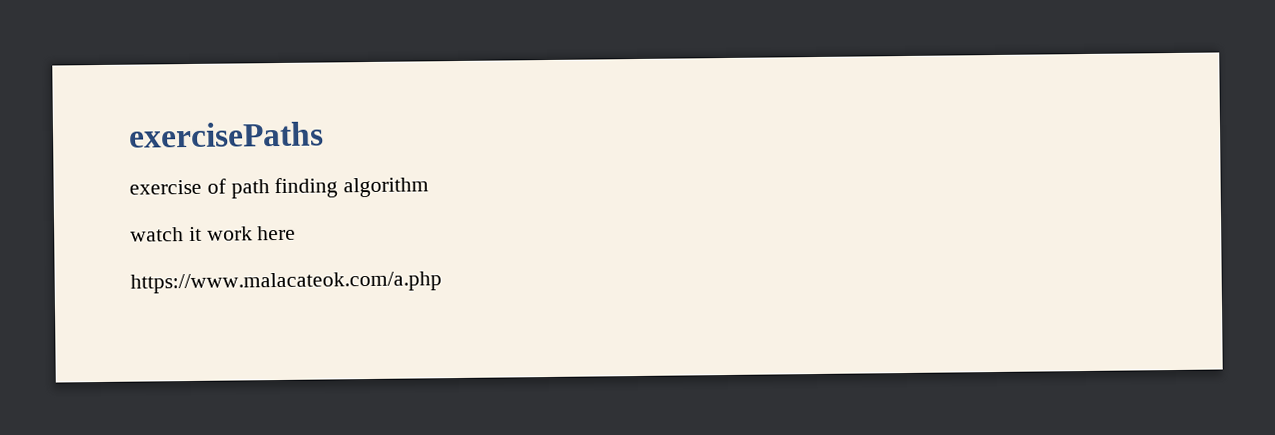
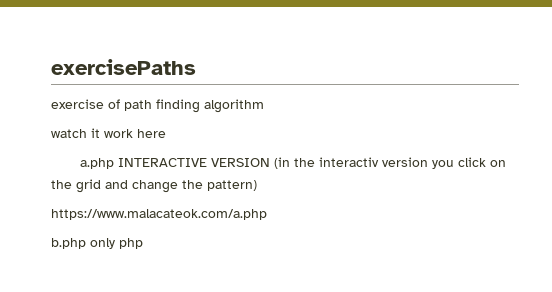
+ a.php INTERACTIVE VERSION (in the interactiv version you click on the grid and change the pattern)
  https://www.malacateok.com/a.php
+ b.php only php

